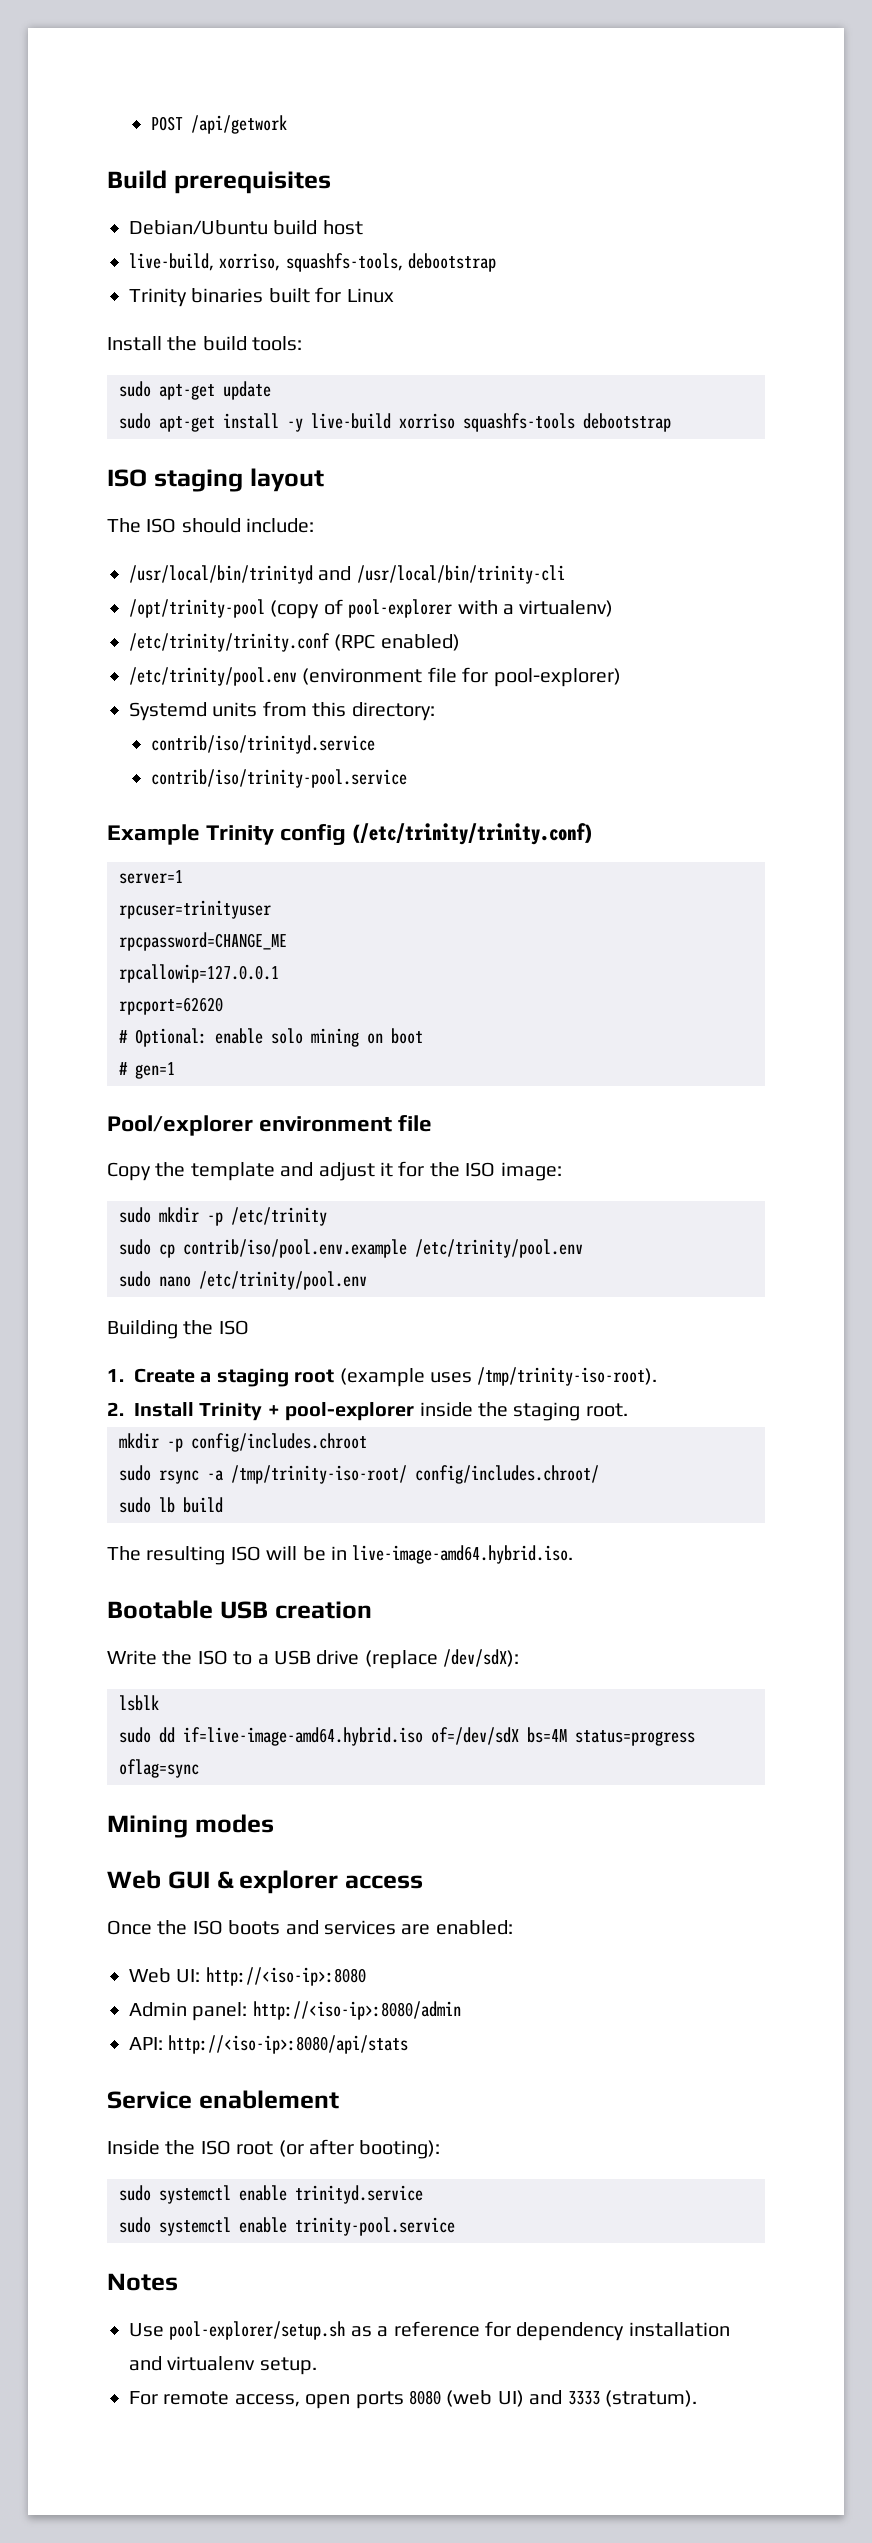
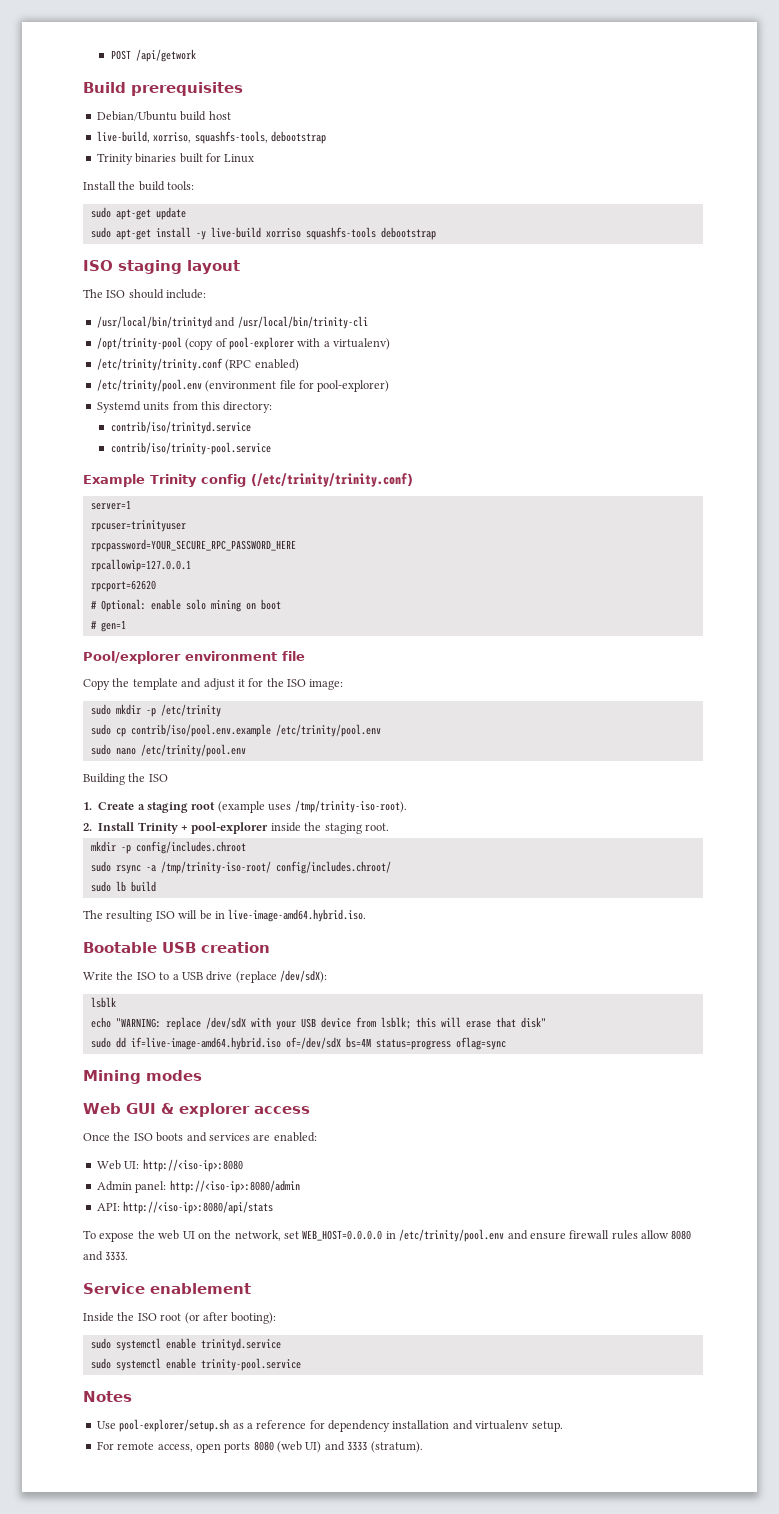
- rpcpassword=CHANGE_ME
+ rpcpassword=YOUR_SECURE_RPC_PASSWORD_HERE
+ echo "WARNING: replace /dev/sdX with your USB device from lsblk; this will erase that disk"
+ To expose the web UI on the network, set WEB_HOST=0.0.0.0 in /etc/trinity/pool.env and ensure firewall rules allow 8080 and 3333.

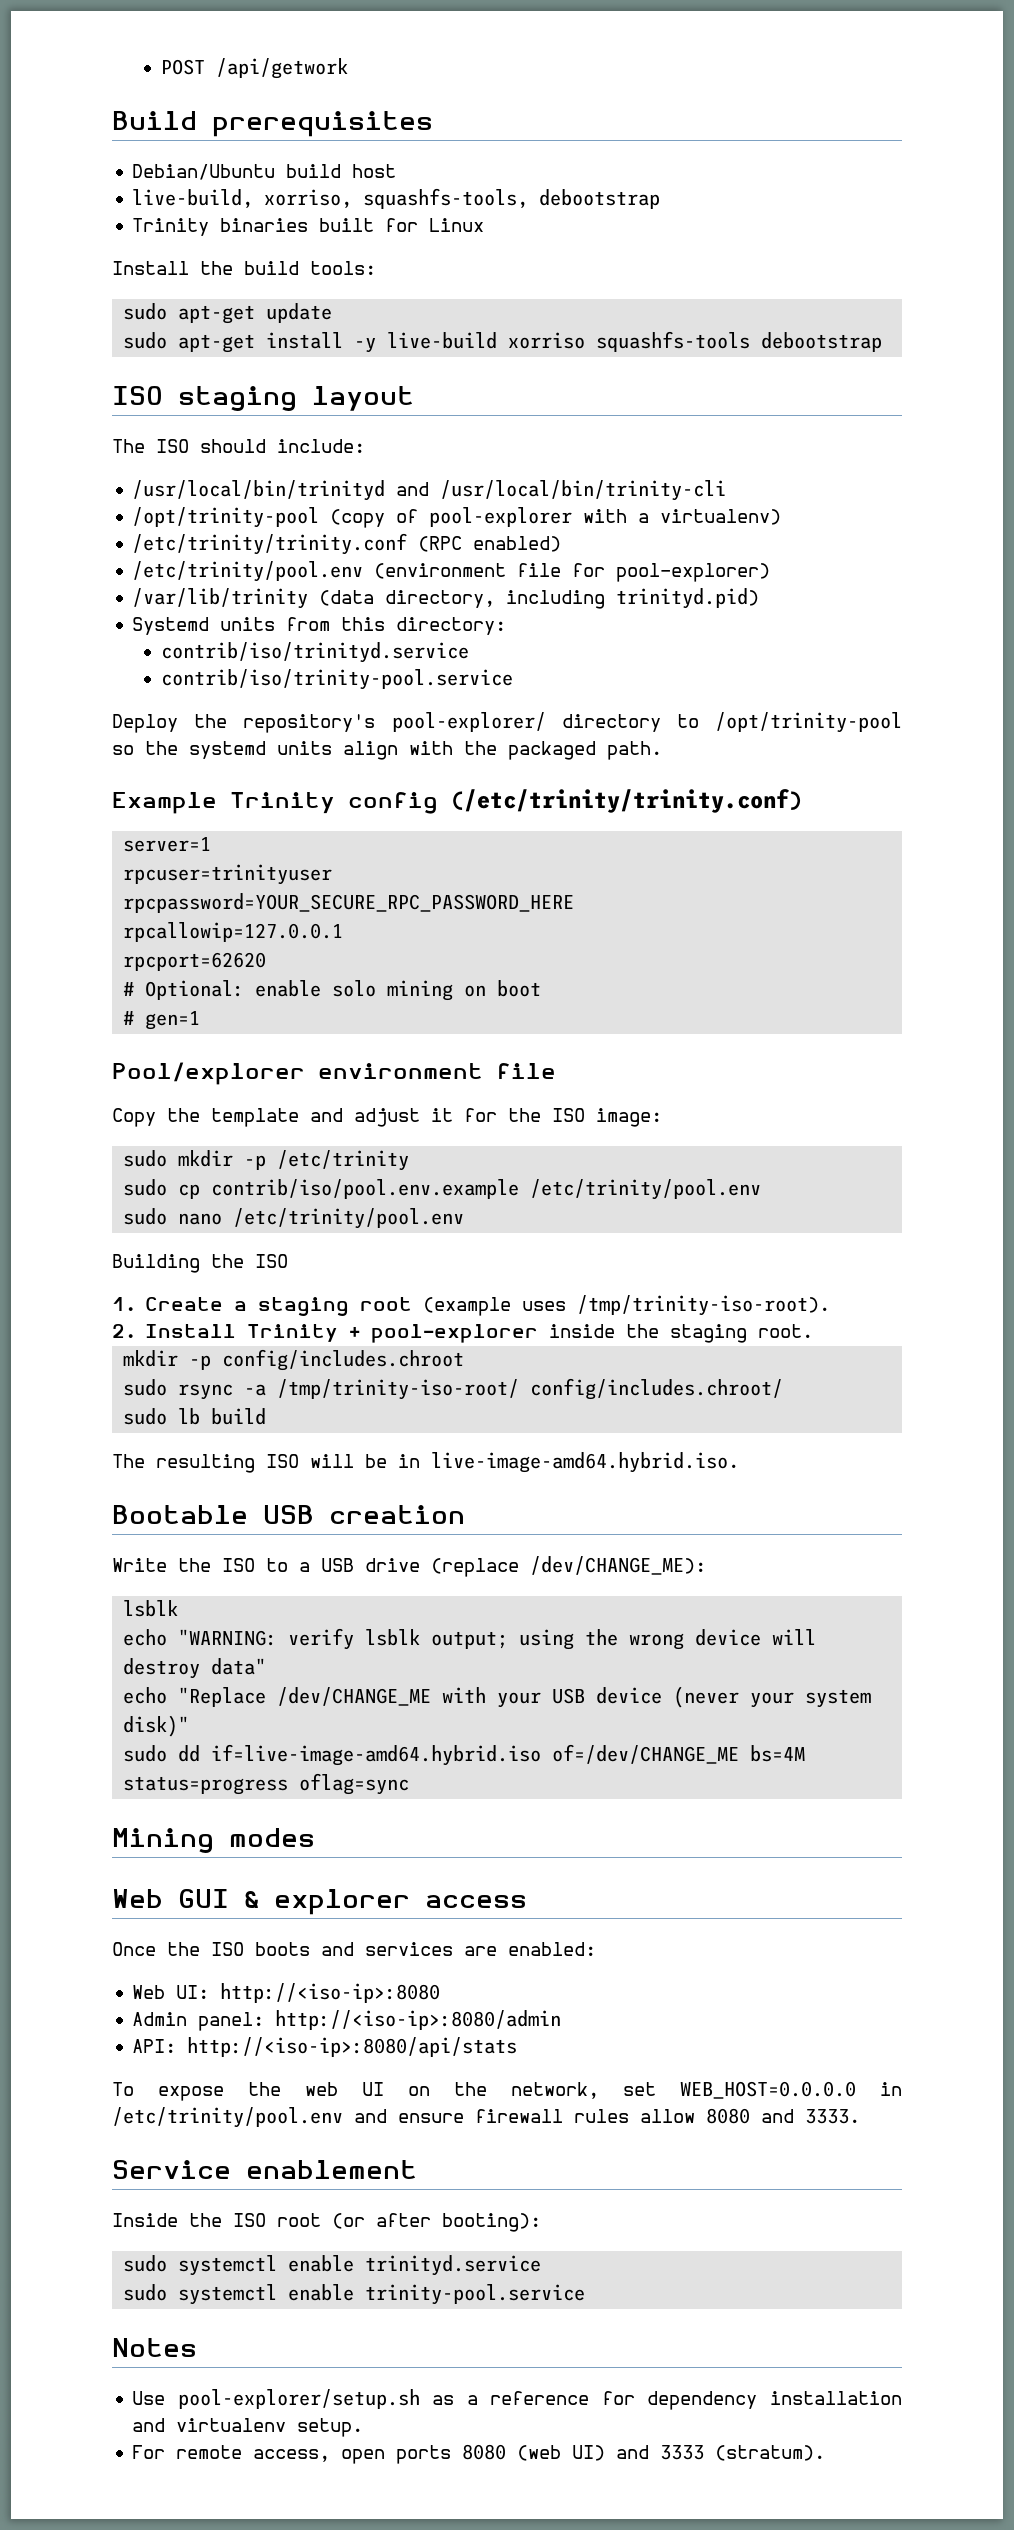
+ /var/lib/trinity (data directory, including trinityd.pid)
+ Deploy the repository's pool-explorer/ directory to /opt/trinity-pool so the systemd units align with the packaged path.
- Write the ISO to a USB drive (replace /dev/sdX):
+ Write the ISO to a USB drive (replace /dev/CHANGE_ME):
- echo "WARNING: replace /dev/sdX with your USB device from lsblk; this will erase that disk"
+ echo "WARNING: verify lsblk output; using the wrong device will destroy data"
+ echo "Replace /dev/CHANGE_ME with your USB device (never your system disk)"
- sudo dd if=live-image-amd64.hybrid.iso of=/dev/sdX bs=4M status=progress oflag=sync
+ sudo dd if=live-image-amd64.hybrid.iso of=/dev/CHANGE_ME bs=4M status=progress oflag=sync

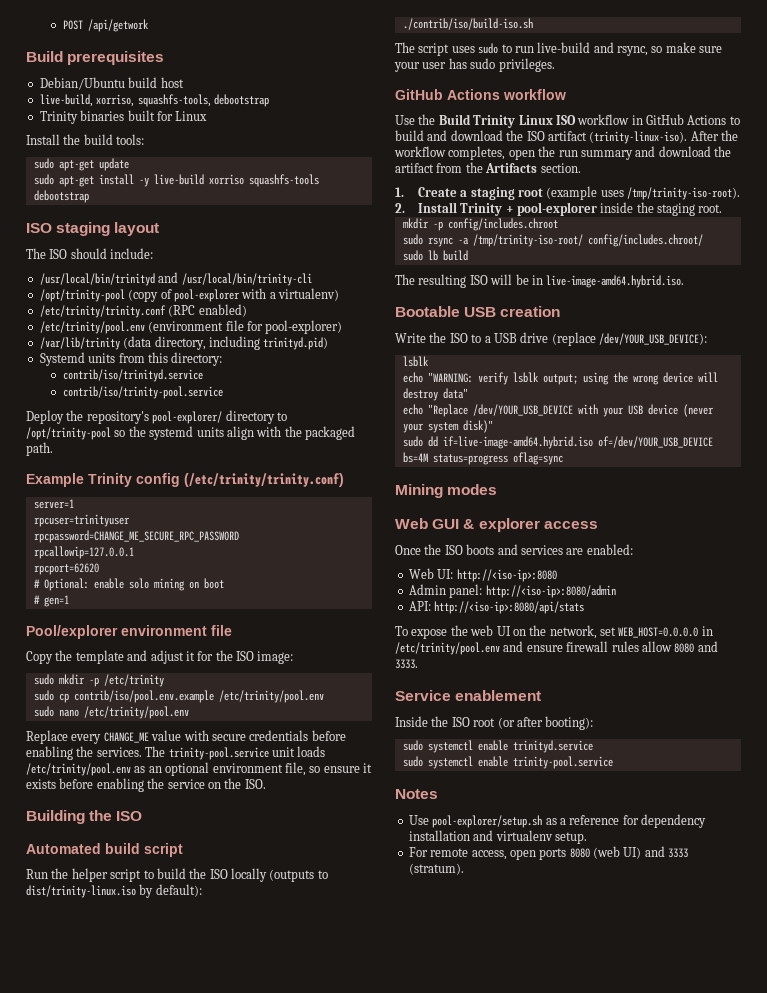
- rpcpassword=YOUR_SECURE_RPC_PASSWORD_HERE
+ rpcpassword=CHANGE_ME_SECURE_RPC_PASSWORD
+ Replace every CHANGE_ME value with secure credentials before enabling the services. The trinity-pool.service unit loads /etc/trinity/pool.env as an optional environment file, so ensure it exists before enabling the service on the ISO.
  Building the ISO
+ Automated build script
+ Run the helper script to build the ISO locally (outputs to dist/trinity-linux.iso by default):
+ ./contrib/iso/build-iso.sh
+ The script uses sudo to run live-build and rsync, so make sure your user has sudo privileges.
+ GitHub Actions workflow
+ Use the Build Trinity Linux ISO workflow in GitHub Actions to build and download the ISO artifact (trinity-linux-iso). After the workflow completes, open the run summary and download the artifact from the Artifacts section.
- Write the ISO to a USB drive (replace /dev/CHANGE_ME):
+ Write the ISO to a USB drive (replace /dev/YOUR_USB_DEVICE):
- echo "Replace /dev/CHANGE_ME with your USB device (never your system disk)"
+ echo "Replace /dev/YOUR_USB_DEVICE with your USB device (never your system disk)"
- sudo dd if=live-image-amd64.hybrid.iso of=/dev/CHANGE_ME bs=4M status=progress oflag=sync
+ sudo dd if=live-image-amd64.hybrid.iso of=/dev/YOUR_USB_DEVICE bs=4M status=progress oflag=sync

